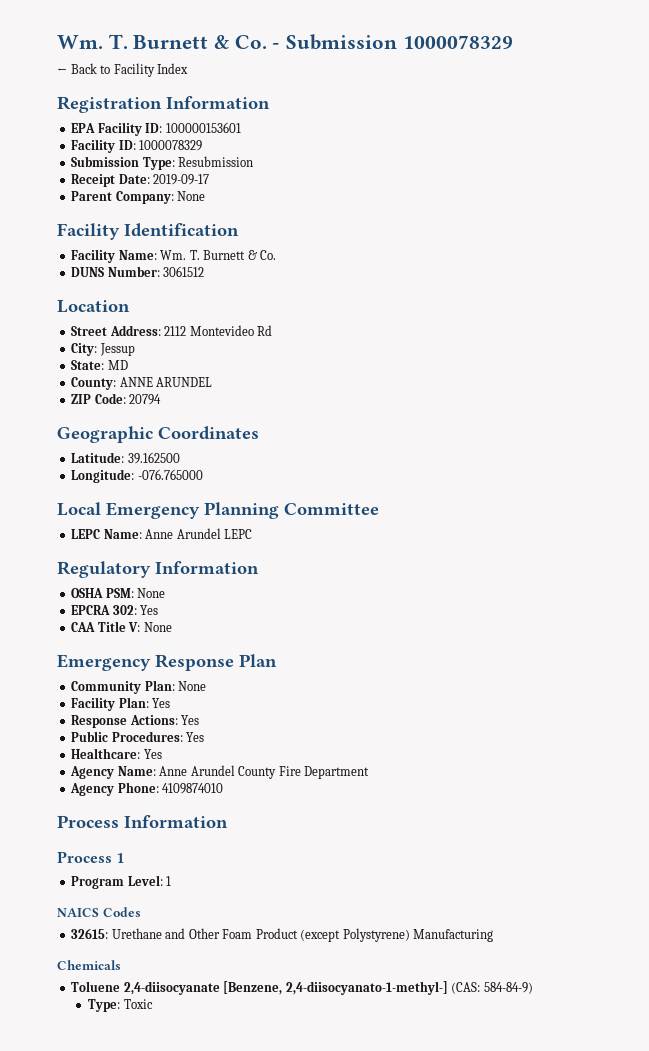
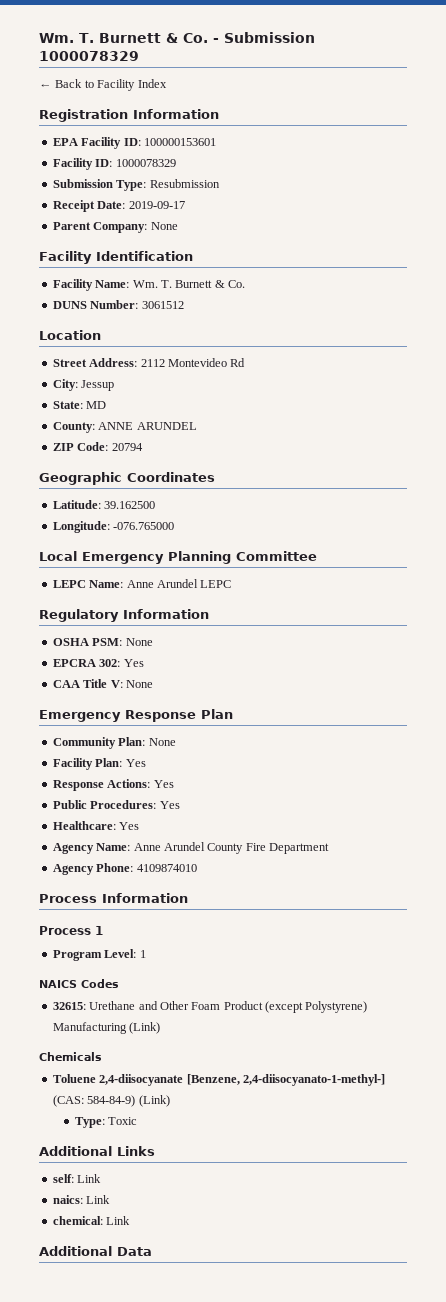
- 32615: Urethane and Other Foam Product (except Polystyrene) Manufacturing
+ 32615: Urethane and Other Foam Product (except Polystyrene) Manufacturing (Link)
- Toluene 2,4-diisocyanate [Benzene, 2,4-diisocyanato-1-methyl-] (CAS: 584-84-9)
+ Toluene 2,4-diisocyanate [Benzene, 2,4-diisocyanato-1-methyl-] (CAS: 584-84-9) (Link)
+ Additional Links
+ self: Link
+ naics: Link
+ chemical: Link
+ Additional Data

